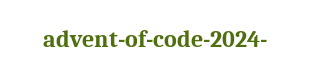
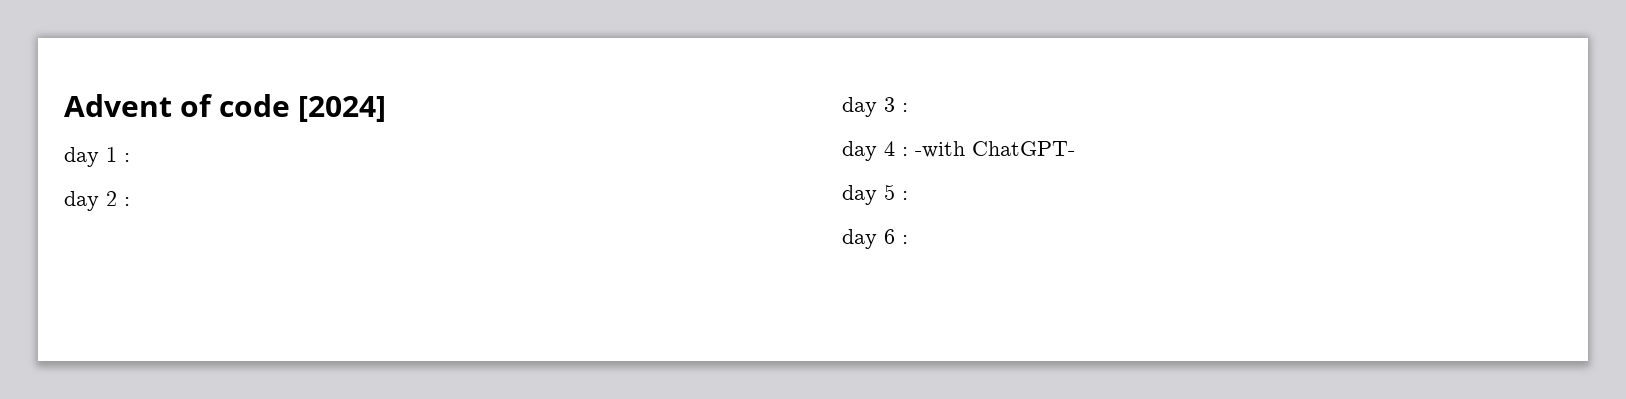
- advent-of-code-2024-
+ Advent of code [2024]
+ day 1 :
+ day 2 :
+ day 3 :
+ day 4 : -with ChatGPT-
+ day 5 :
+ day 6 :

